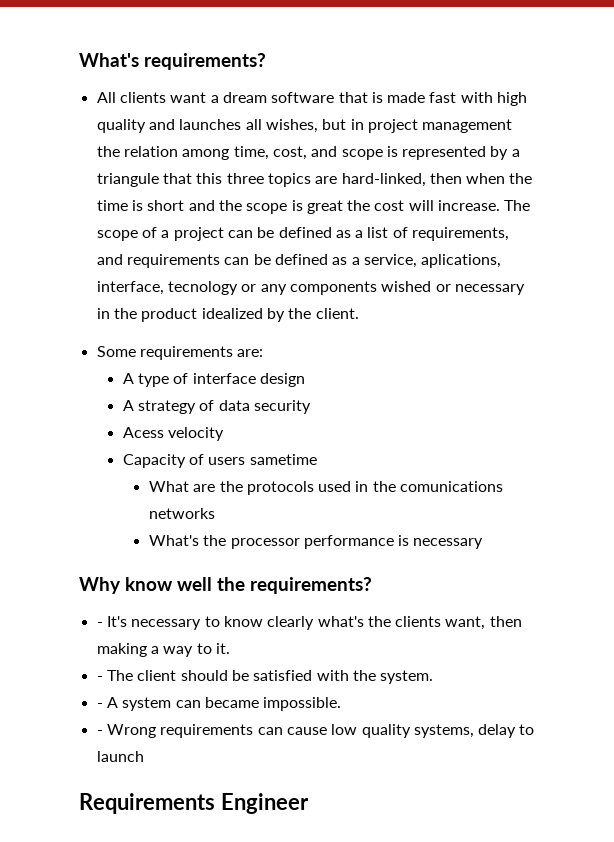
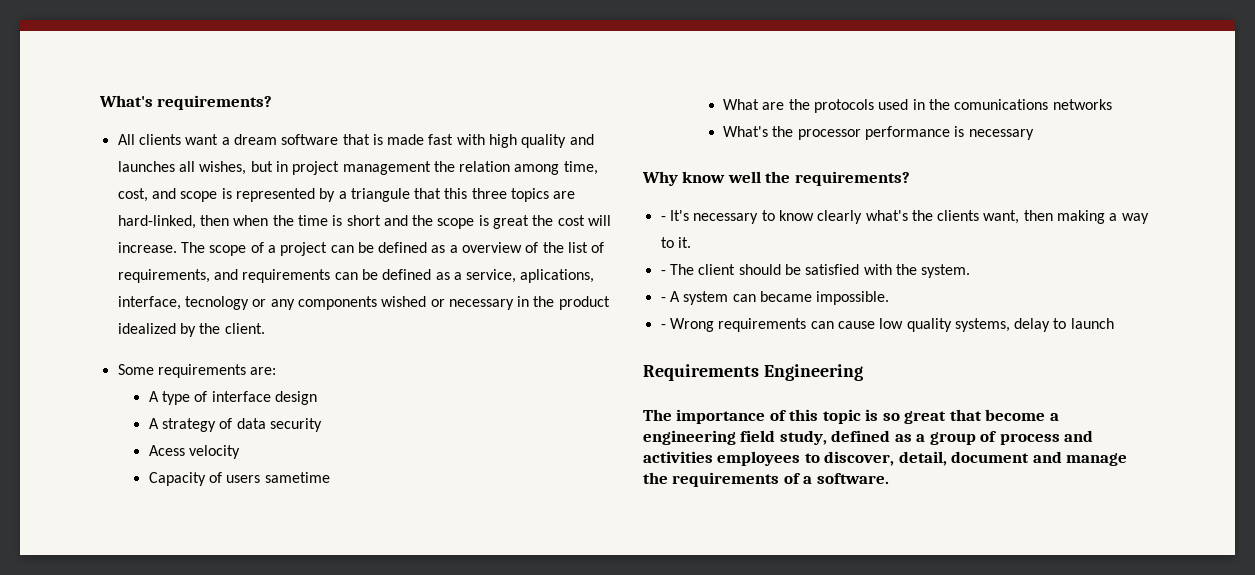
- The scope of a project can be defined as a list of requirements, and requirements can be defined as a service, aplications, interface, tecnology or any components wished or necessary in the product idealized by the client.
+ The scope of a project can be defined as a overview of the list of requirements, and requirements can be defined as a service, aplications, interface, tecnology or any components wished or necessary in the product idealized by the client.
- Requirements Engineer
+ Requirements Engineering
+ The importance of this topic is so great that become a engineering field study, defined as a group of process and activities employees to discover, detail, document and manage the requirements of a software.

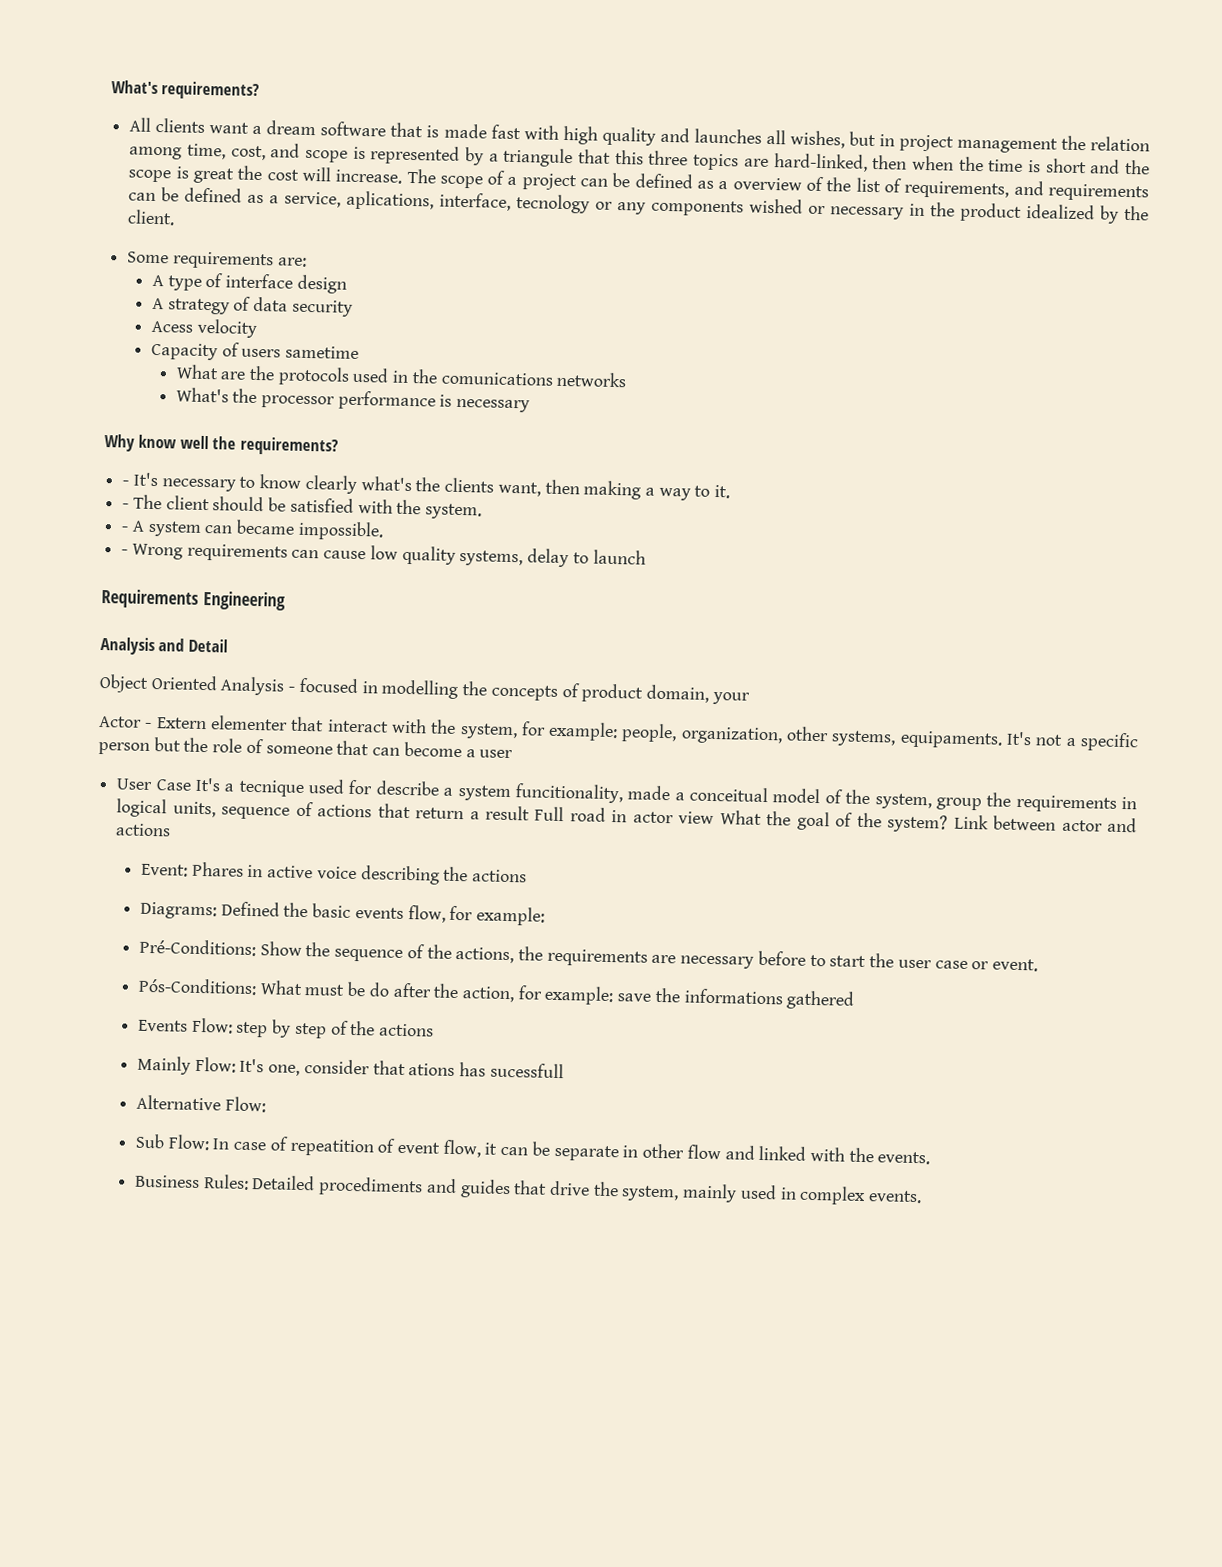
- The importance of this topic is so great that become a engineering field study, defined as a group of process and activities employees to discover, detail, document and manage the requirements of a software.
+ Analysis and Detail
+ Object Oriented Analysis - focused in modelling the concepts of product domain, your
+ Actor - Extern elementer that interact with the system, for example: people, organization, other systems, equipaments. It's not a specific person but the role of someone that can become a user
+ User Case It's a tecnique used for describe a system funcitionality, made a conceitual model of the system, group the requirements in logical units, sequence of actions that return a result Full road in actor view What the goal of the system? Link between actor and actions
+ Event: Phares in active voice describing the actions
+ Diagrams: Defined the basic events flow, for example:
+ Pré-Conditions: Show the sequence of the actions, the requirements are necessary before to start the user case or event.
+ Pós-Conditions: What must be do after the action, for example: save the informations gathered
+ Events Flow: step by step of the actions
+ Mainly Flow: It's one, consider that ations has sucessfull
+ Alternative Flow:
+ Sub Flow: In case of repeatition of event flow, it can be separate in other flow and linked with the events.
+ Business Rules: Detailed procediments and guides that drive the system, mainly used in complex events.

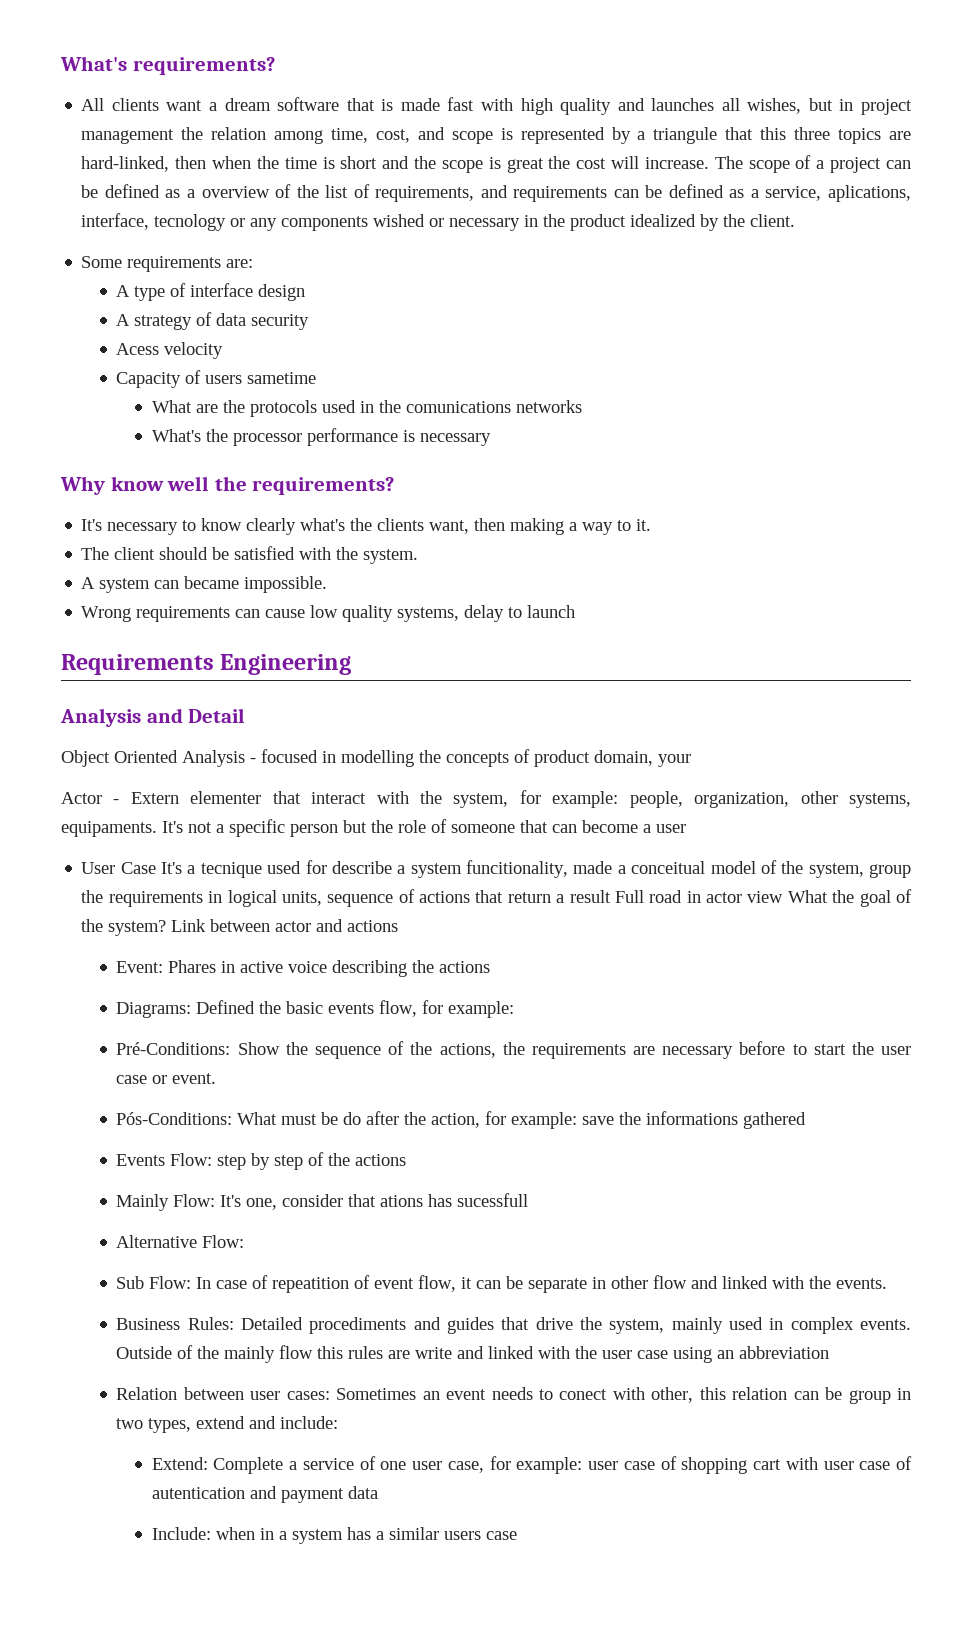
- - It's necessary to know clearly what's the clients want, then making a way to it.
+ It's necessary to know clearly what's the clients want, then making a way to it.
- - The client should be satisfied with the system.
+ The client should be satisfied with the system.
- - A system can became impossible.
+ A system can became impossible.
- - Wrong requirements can cause low quality systems, delay to launch
+ Wrong requirements can cause low quality systems, delay to launch
+ Outside of the mainly flow this rules are write and linked with the user case using an abbreviation
+ Relation between user cases: Sometimes an event needs to conect with other, this relation can be group in two types, extend and include:
+ Extend: Complete a service of one user case, for example: user case of shopping cart with user case of autentication and payment data
+ Include: when in a system has a similar users case

